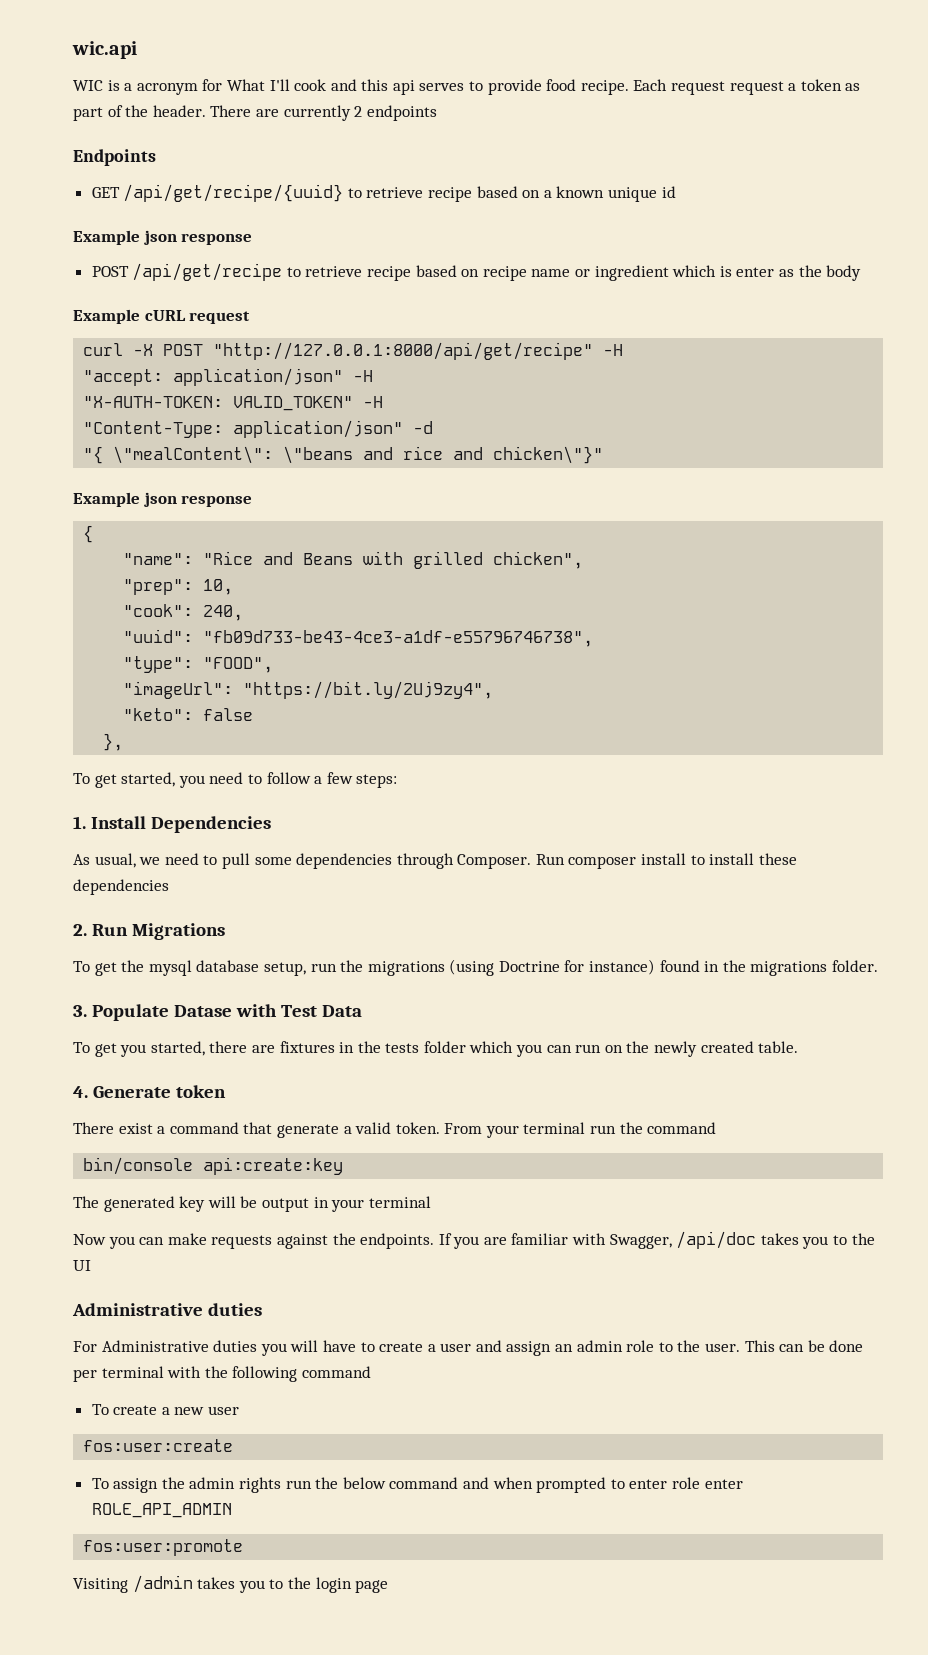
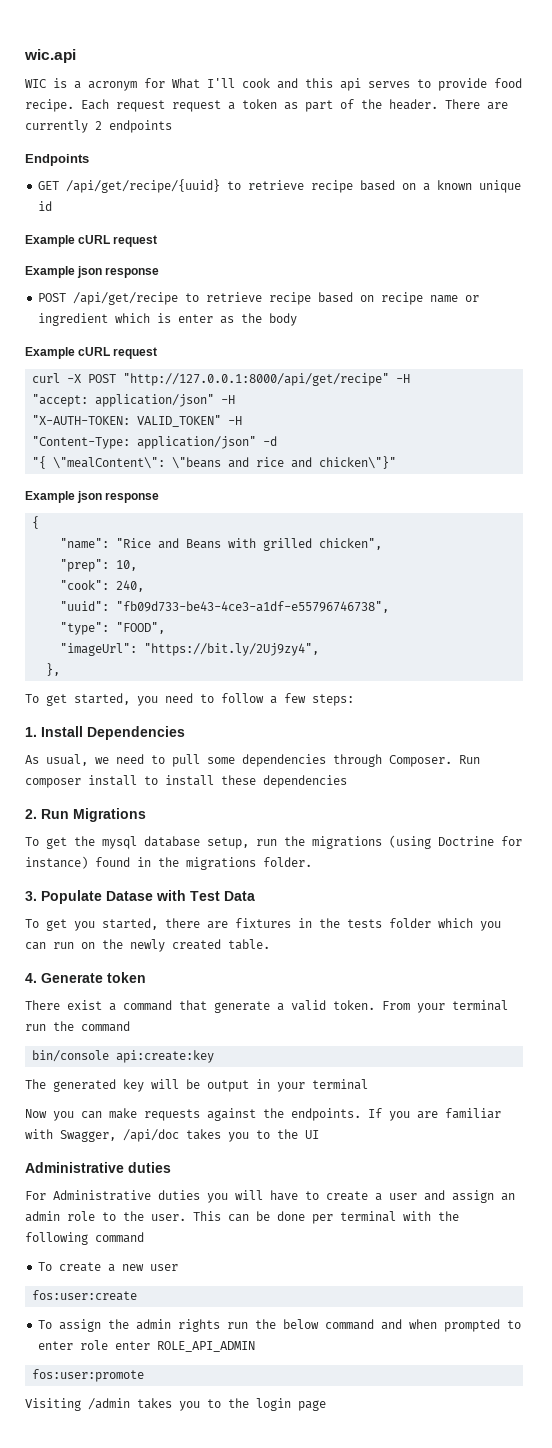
  GET /api/get/recipe/{uuid} to retrieve recipe based on a known unique id
+ Example cURL request
- "keto": false

